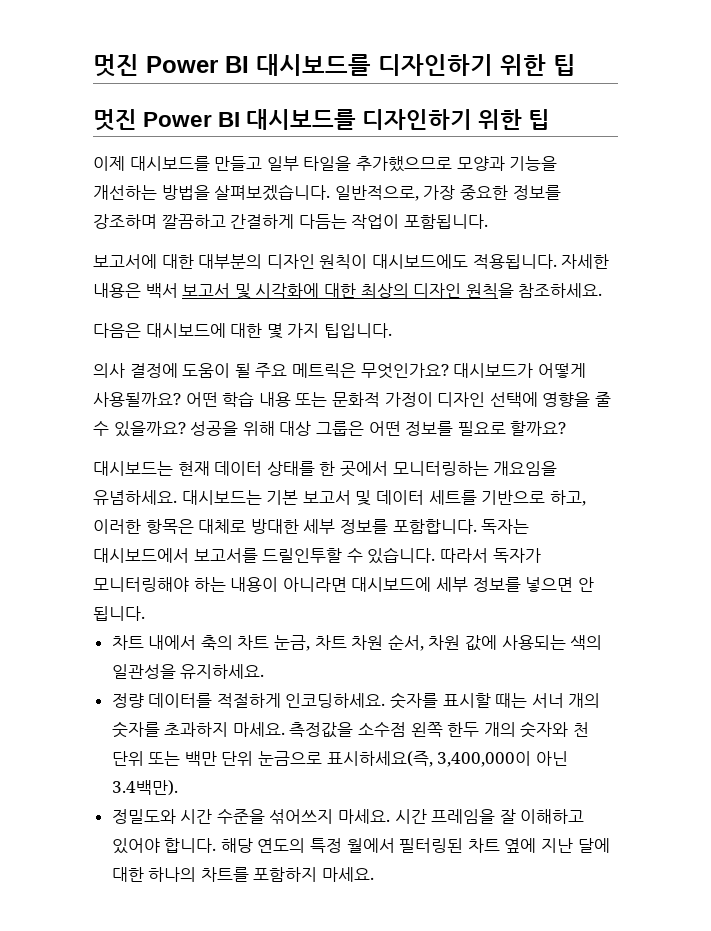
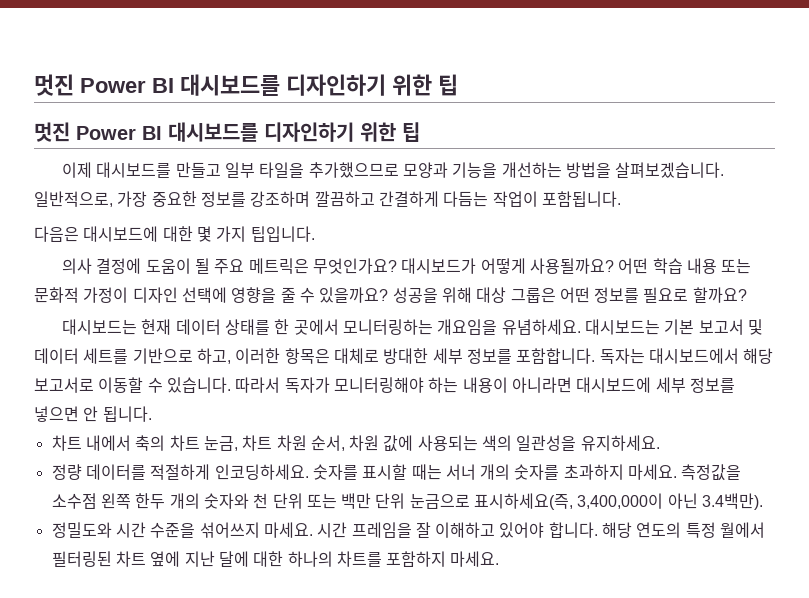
- 보고서에 대한 대부분의 디자인 원칙이 대시보드에도 적용됩니다. 자세한 내용은 백서 보고서 및 시각화에 대한 최상의 디자인 원칙을 참조하세요.
- 독자는 대시보드에서 보고서를 드릴인투할 수 있습니다.
+ 독자는 대시보드에서 해당 보고서로 이동할 수 있습니다.

